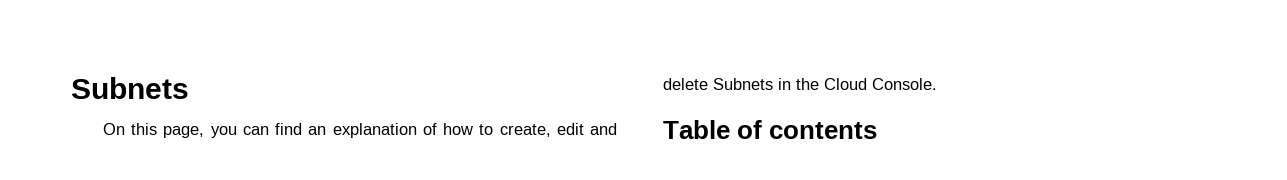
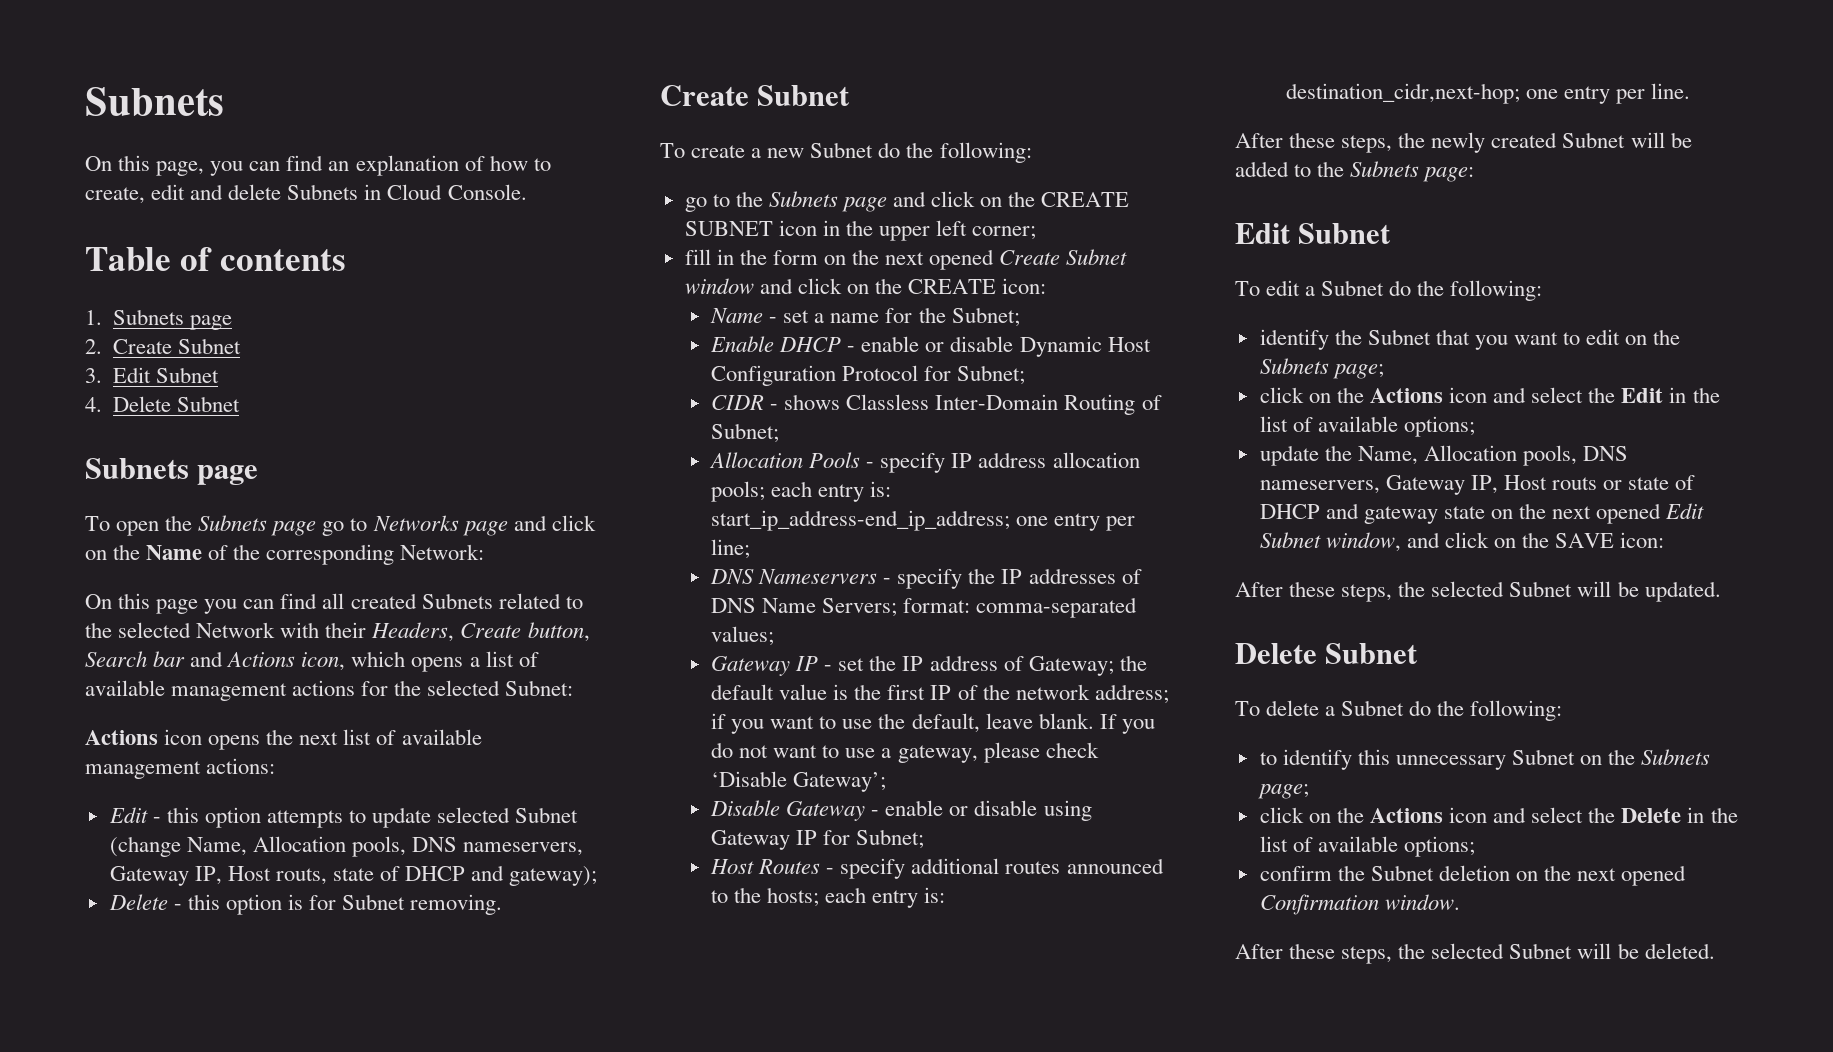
- On this page, you can find an explanation of how to create, edit and delete Subnets in the Cloud Console.
+ On this page, you can find an explanation of how to create, edit and delete Subnets in Cloud Console.
+ 1. Subnets page
+ 2. Create Subnet
+ 3. Edit Subnet
+ 4. Delete Subnet
+ Subnets page
+ To open the Subnets page go to Networks page and click on the Name of the corresponding Network:
+ On this page you can find all created Subnets related to the selected Network with their Headers, Create button, Search bar and Actions icon, which opens a list of available management actions for the selected Subnet:
+ Actions icon opens the next list of available management actions:
+ Edit - this option attempts to update selected Subnet (change Name, Allocation pools, DNS nameservers, Gateway IP, Host routs, state of DHCP and gateway);
+ Delete - this option is for Subnet removing.
+ Create Subnet
+ To create a new Subnet do the following:
+ go to the Subnets page and click on the CREATE SUBNET icon in the upper left corner;
+ fill in the form on the next opened Create Subnet window and click on the CREATE icon:
+ Name - set a name for the Subnet;
+ Enable DHCP - enable or disable Dynamic Host Configuration Protocol for Subnet;
+ CIDR - shows Classless Inter-Domain Routing of Subnet;
+ Allocation Pools - specify IP address allocation pools; each entry is: start_ip_address-end_ip_address; one entry per line;
+ DNS Nameservers - specify the IP addresses of DNS Name Servers; format: comma-separated values;
+ Gateway IP - set the IP address of Gateway; the default value is the first IP of the network address; if you want to use the default, leave blank. If you do not want to use a gateway, please check ‘Disable Gateway’;
+ Disable Gateway - enable or disable using Gateway IP for Subnet;
+ Host Routes - specify additional routes announced to the hosts; each entry is: destination_cidr,next-hop; one entry per line.
+ After these steps, the newly created Subnet will be added to the Subnets page:
+ Edit Subnet
+ To edit a Subnet do the following:
+ identify the Subnet that you want to edit on the Subnets page;
+ click on the Actions icon and select the Edit in the list of available options;
+ update the Name, Allocation pools, DNS nameservers, Gateway IP, Host routs or state of DHCP and gateway state on the next opened Edit Subnet window, and click on the SAVE icon:
+ After these steps, the selected Subnet will be updated.
+ Delete Subnet
+ To delete a Subnet do the following:
+ to identify this unnecessary Subnet on the Subnets page;
+ click on the Actions icon and select the Delete in the list of available options;
+ confirm the Subnet deletion on the next opened Confirmation window.
+ After these steps, the selected Subnet will be deleted.

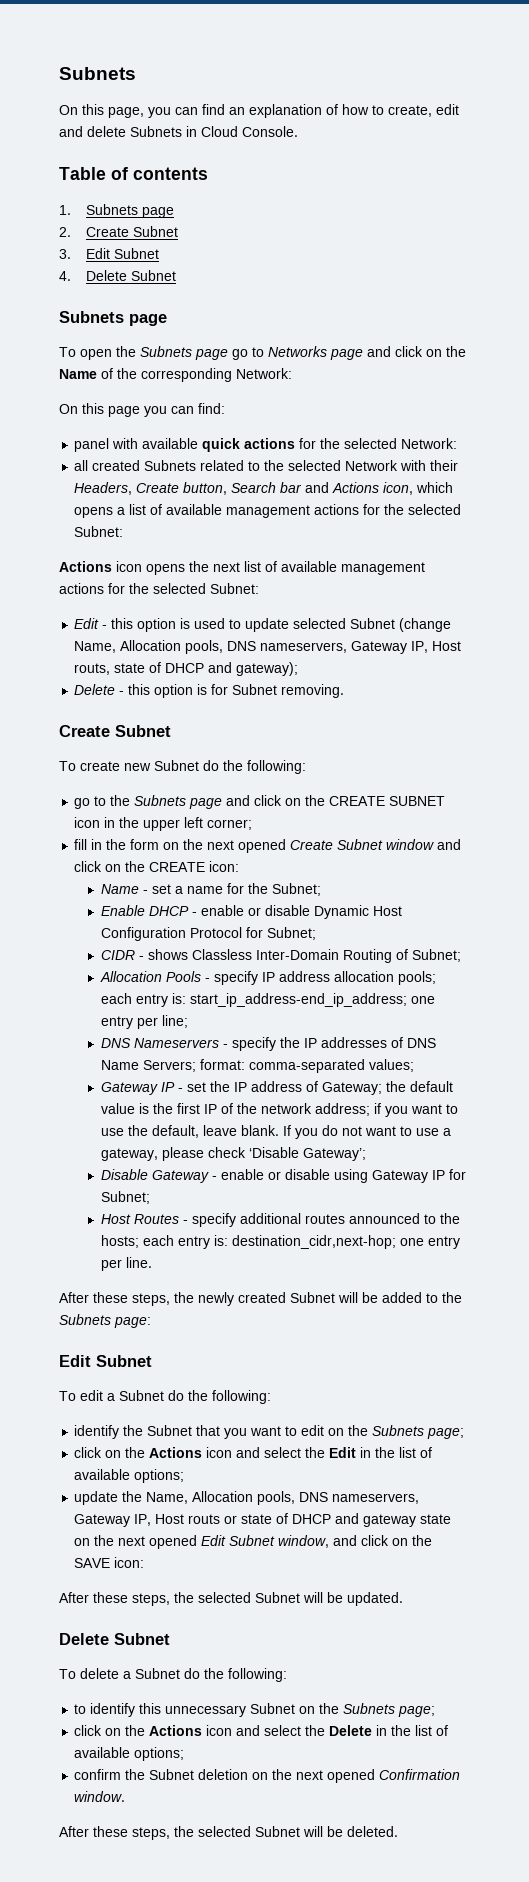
- On this page you can find all created Subnets related to the selected Network with their Headers, Create button, Search bar and Actions icon, which opens a list of available management actions for the selected Subnet:
+ On this page you can find:
+ panel with available quick actions for the selected Network:
+ all created Subnets related to the selected Network with their Headers, Create button, Search bar and Actions icon, which opens a list of available management actions for the selected Subnet:
- Actions icon opens the next list of available management actions:
+ Actions icon opens the next list of available management actions for the selected Subnet:
- Edit - this option attempts to update selected Subnet (change Name, Allocation pools, DNS nameservers, Gateway IP, Host routs, state of DHCP and gateway);
+ Edit - this option is used to update selected Subnet (change Name, Allocation pools, DNS nameservers, Gateway IP, Host routs, state of DHCP and gateway);
- To create a new Subnet do the following:
+ To create new Subnet do the following:

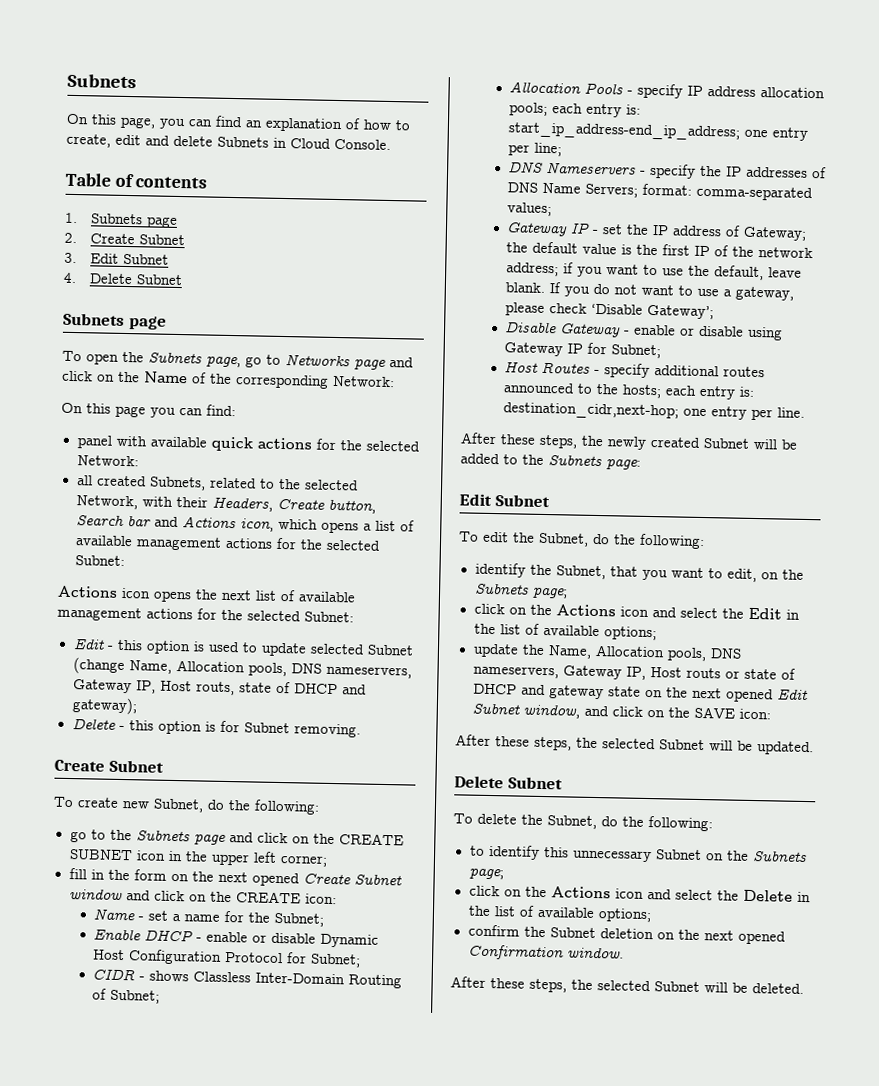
- To open the Subnets page go to Networks page and click on the Name of the corresponding Network:
+ To open the Subnets page, go to Networks page and click on the Name of the corresponding Network:
- all created Subnets related to the selected Network with their Headers, Create button, Search bar and Actions icon, which opens a list of available management actions for the selected Subnet:
+ all created Subnets, related to the selected Network, with their Headers, Create button, Search bar and Actions icon, which opens a list of available management actions for the selected Subnet:
- To create new Subnet do the following:
+ To create new Subnet, do the following:
- To edit a Subnet do the following:
+ To edit the Subnet, do the following:
- identify the Subnet that you want to edit on the Subnets page;
+ identify the Subnet, that you want to edit, on the Subnets page;
- To delete a Subnet do the following:
+ To delete the Subnet, do the following:

